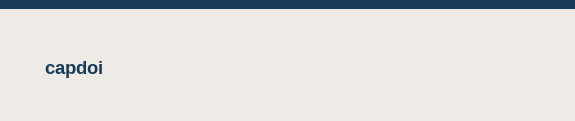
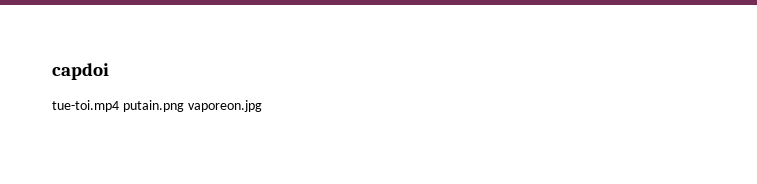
+ tue-toi.mp4 putain.png vaporeon.jpg

